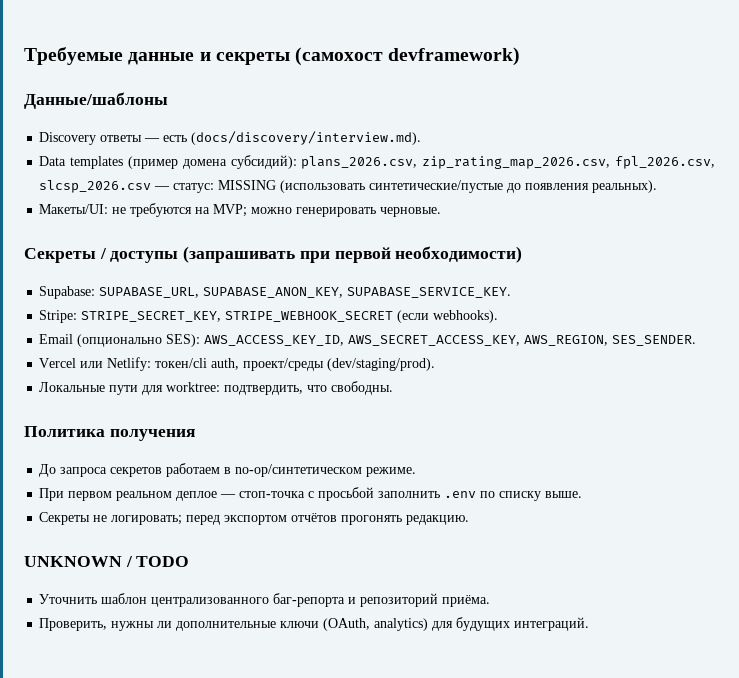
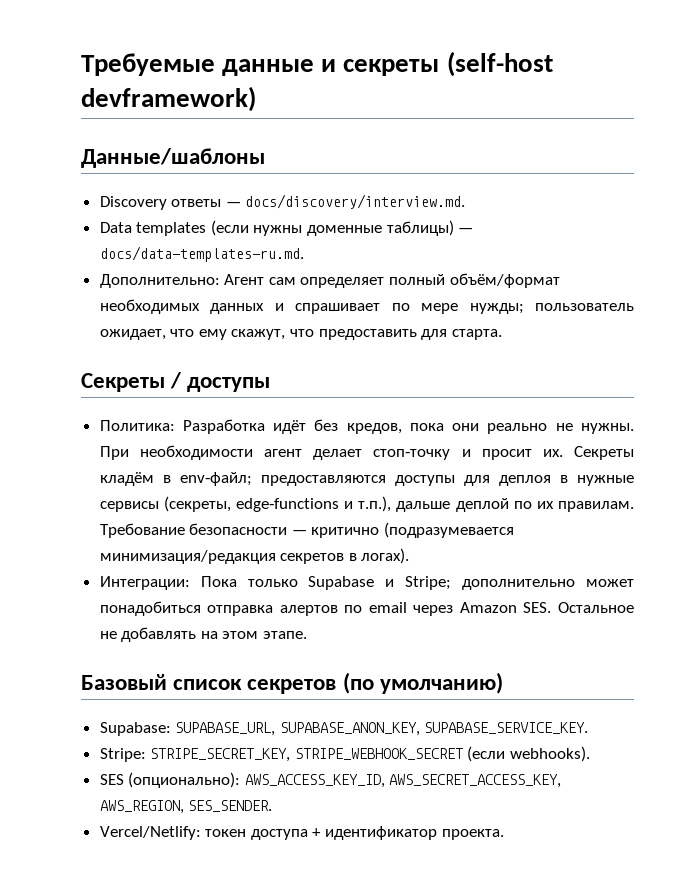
- Требуемые данные и секреты (самохост devframework)
+ Требуемые данные и секреты (self-host devframework)
- Discovery ответы — есть (docs/discovery/interview.md).
+ Discovery ответы — docs/discovery/interview.md.
- Data templates (пример домена субсидий): plans_2026.csv, zip_rating_map_2026.csv, fpl_2026.csv, slcsp_2026.csv — статус: MISSING (использовать синтетические/пустые до появления реальных).
- Макеты/UI: не требуются на MVP; можно генерировать черновые.
- Секреты / доступы (запрашивать при первой необходимости)
+ Data templates (если нужны доменные таблицы) — docs/data-templates-ru.md.
+ Дополнительно: Агент сам определяет полный объём/формат необходимых данных и спрашивает по мере нужды; пользователь ожидает, что ему скажут, что предоставить для старта.
+ Секреты / доступы
+ Политика: Разработка идёт без кредов, пока они реально не нужны. При необходимости агент делает стоп‑точку и просит их. Секреты кладём в env‑файл; предоставляются доступы для деплоя в нужные сервисы (секреты, edge‑functions и т.п.), дальше деплой по их правилам. Требование безопасности — критично (подразумевается минимизация/редакция секретов в логах).
+ Интеграции: Пока только Supabase и Stripe; дополнительно может понадобиться отправка алертов по email через Amazon SES. Остальное не добавлять на этом этапе.
+ Базовый список секретов (по умолчанию)
- Email (опционально SES): AWS_ACCESS_KEY_ID, AWS_SECRET_ACCESS_KEY, AWS_REGION, SES_SENDER.
+ SES (опционально): AWS_ACCESS_KEY_ID, AWS_SECRET_ACCESS_KEY, AWS_REGION, SES_SENDER.
- Vercel или Netlify: токен/cli auth, проект/среды (dev/staging/prod).
- Локальные пути для worktree: подтвердить, что свободны.
- Политика получения
- До запроса секретов работаем в no‑op/синтетическом режиме.
- При первом реальном деплое — стоп‑точка с просьбой заполнить .env по списку выше.
- Секреты не логировать; перед экспортом отчётов прогонять редакцию.
- UNKNOWN / TODO
- Уточнить шаблон централизованного баг‑репорта и репозиторий приёма.
- Проверить, нужны ли дополнительные ключи (OAuth, analytics) для будущих интеграций.
+ Vercel/Netlify: токен доступа + идентификатор проекта.

